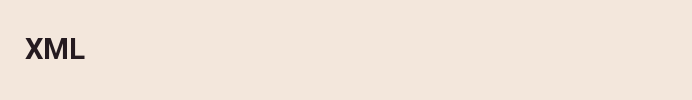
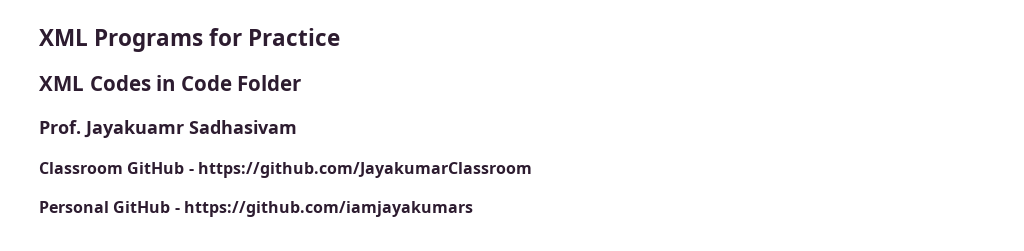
- XML
+ XML Programs for Practice
+ XML Codes in Code Folder
+ Prof. Jayakuamr Sadhasivam
+ Classroom GitHub - https://github.com/JayakumarClassroom
+ Personal GitHub - https://github.com/iamjayakumars

